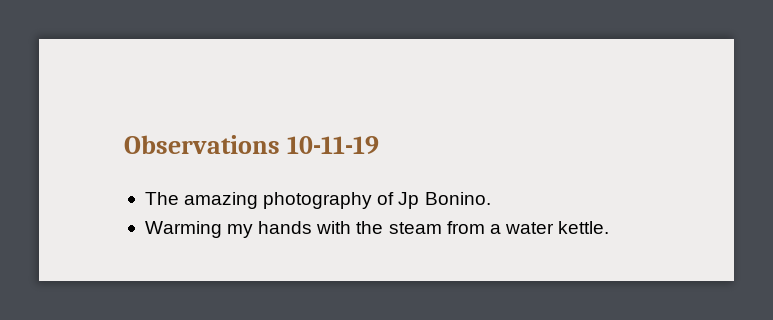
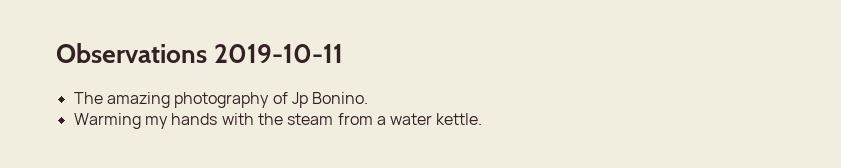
- Observations 10-11-19
+ Observations 2019-10-11

